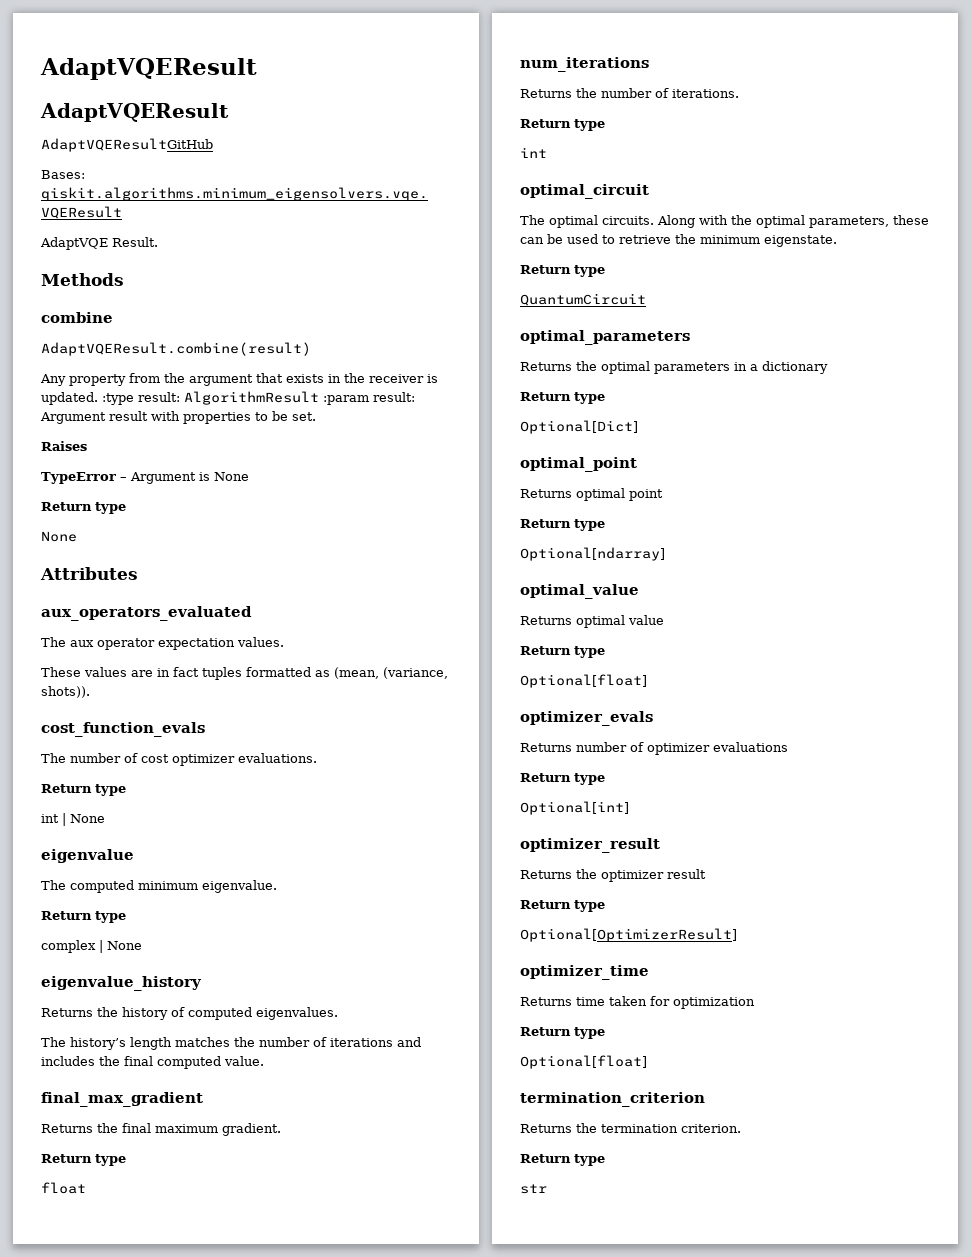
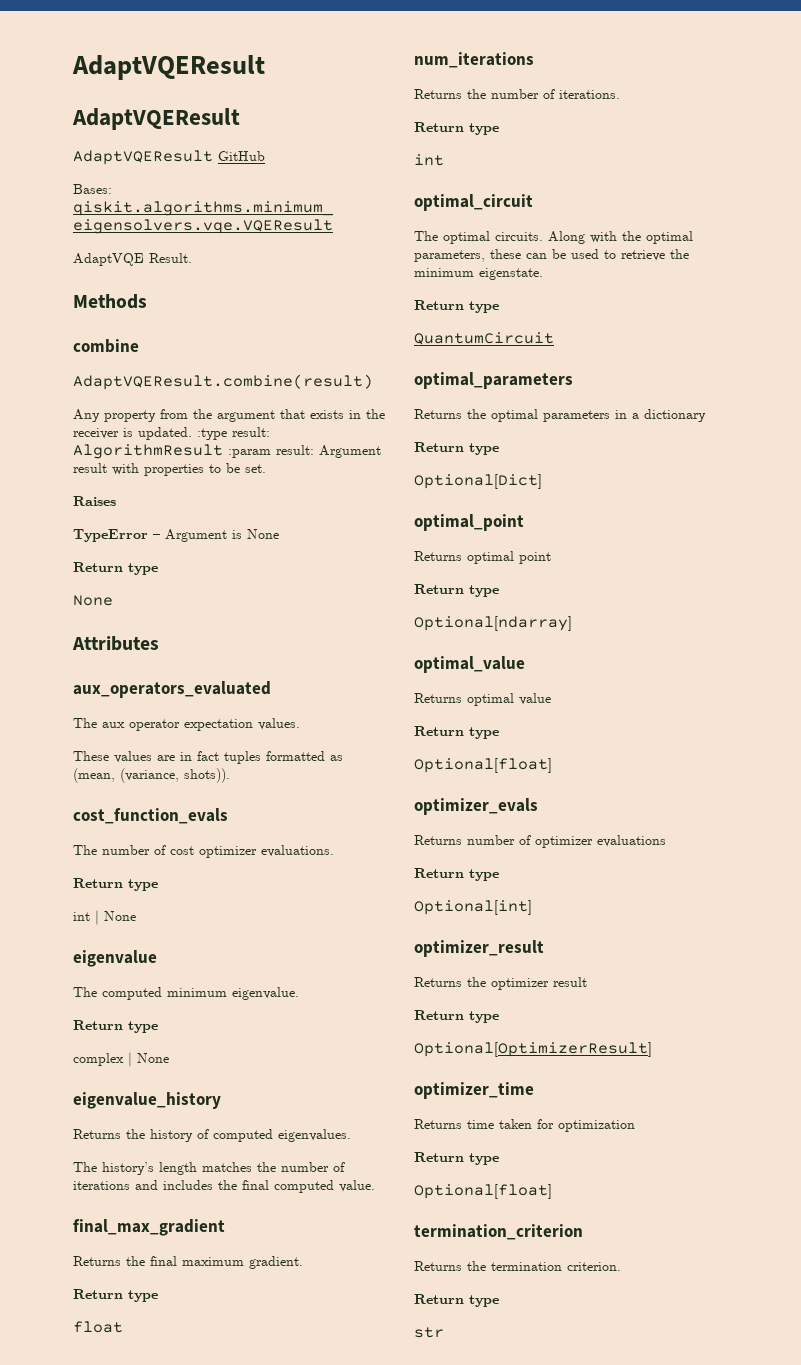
- AdaptVQEResultGitHub
+ AdaptVQEResult GitHub

